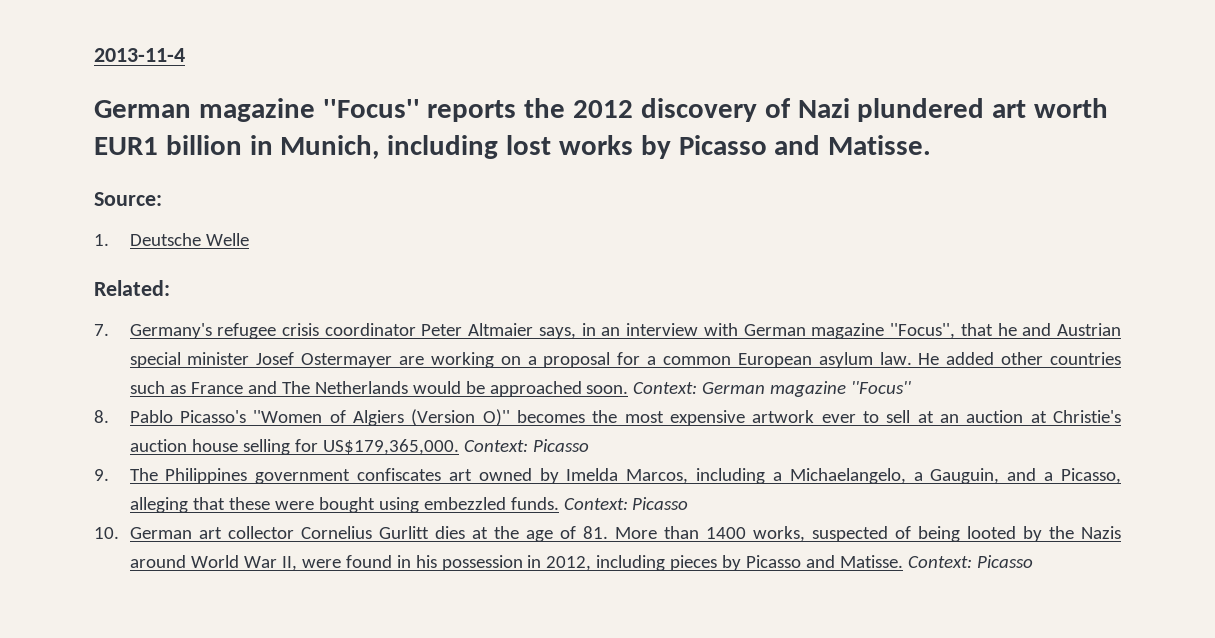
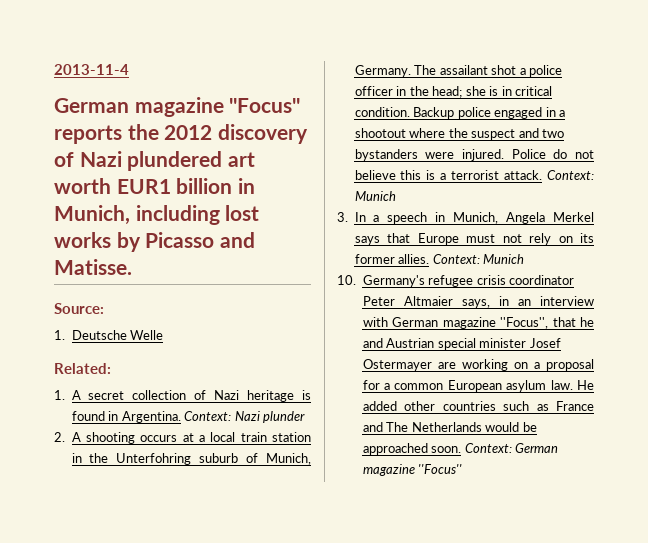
- 7. Germany's refugee crisis coordinator Peter Altmaier says, in an interview with German magazine ''Focus'', that he and Austrian special minister Josef Ostermayer are working on a proposal for a common European asylum law.
+ 1. A secret collection of Nazi heritage is found in Argentina. Context: Nazi plunder
+ 2. A shooting occurs at a local train station in the Unterfohring suburb of Munich, Germany. The assailant shot a police officer in the head; she is in critical condition. Backup police engaged in a shootout where the suspect and two bystanders were injured. Police do not believe this is a terrorist attack. Context: Munich
+ 3. In a speech in Munich, Angela Merkel says that Europe must not rely on its former allies. Context: Munich
+ 10. Germany's refugee crisis coordinator Peter Altmaier says, in an interview with German magazine ''Focus'', that he and Austrian special minister Josef Ostermayer are working on a proposal for a common European asylum law.
- 8. Pablo Picasso's ''Women of Algiers (Version O)'' becomes the most expensive artwork ever to sell at an auction at Christie's auction house selling for US$179,365,000. Context: Picasso
- 9. The Philippines government confiscates art owned by Imelda Marcos, including a Michaelangelo, a Gauguin, and a Picasso, alleging that these were bought using embezzled funds. Context: Picasso
- 10. German art collector Cornelius Gurlitt dies at the age of 81. More than 1400 works, suspected of being looted by the Nazis around World War II, were found in his possession in 2012, including pieces by Picasso and Matisse. Context: Picasso

